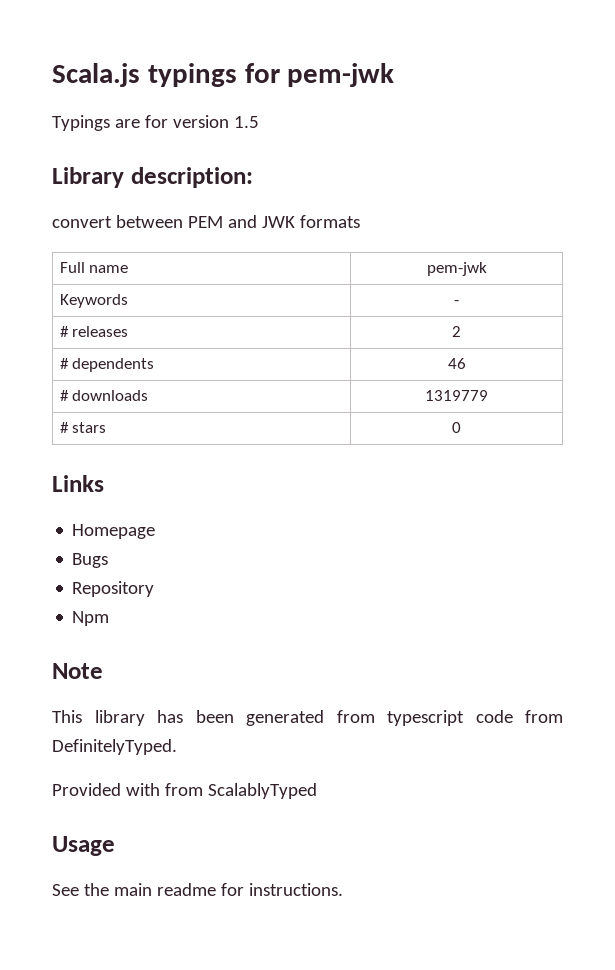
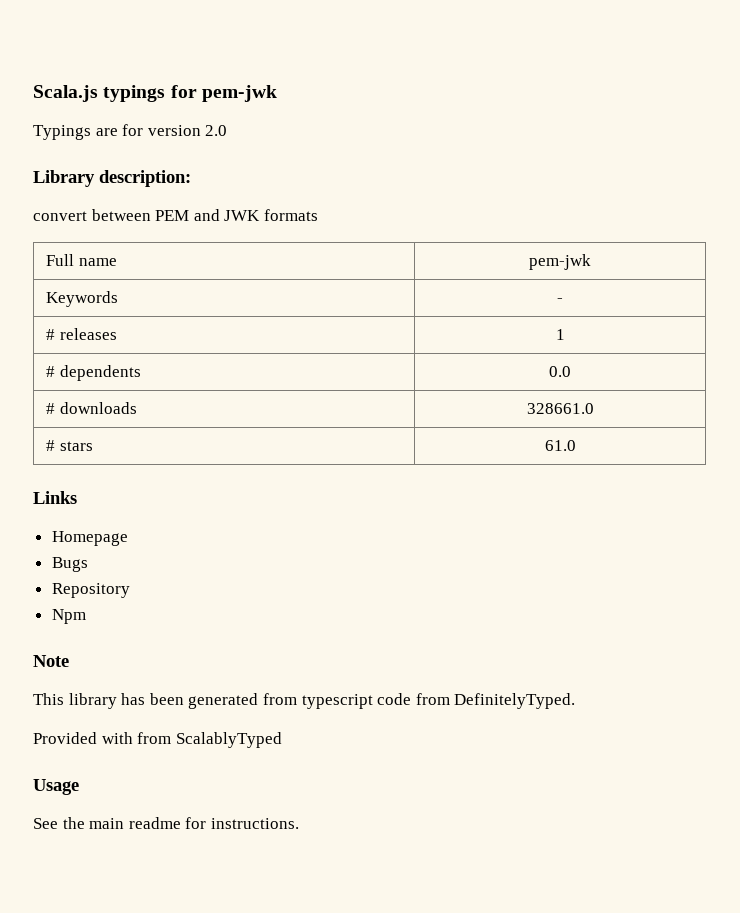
- Typings are for version 1.5
+ Typings are for version 2.0
- # releases | 2
+ # releases | 1
- # dependents | 46
+ # dependents | 0.0
- # downloads | 1319779
+ # downloads | 328661.0
- # stars | 0
+ # stars | 61.0

